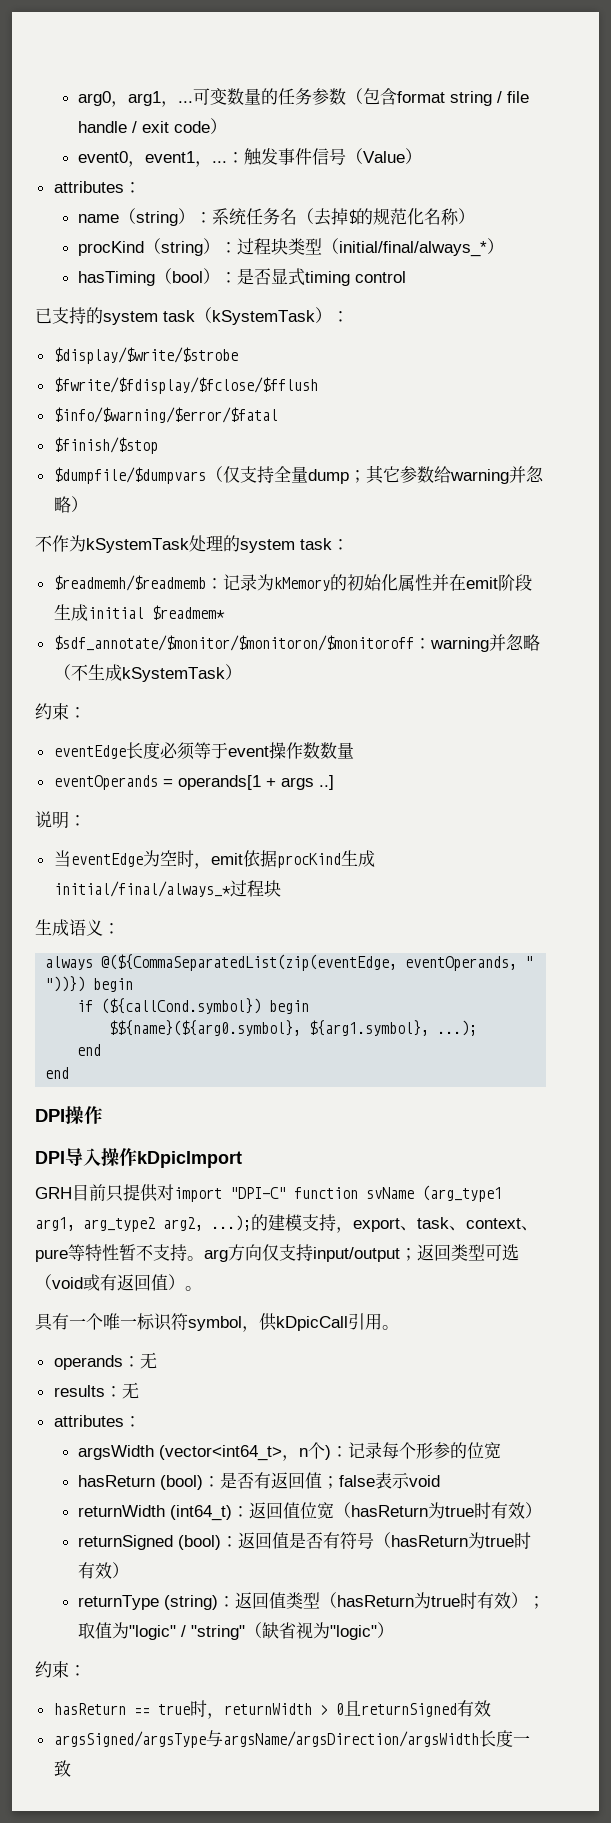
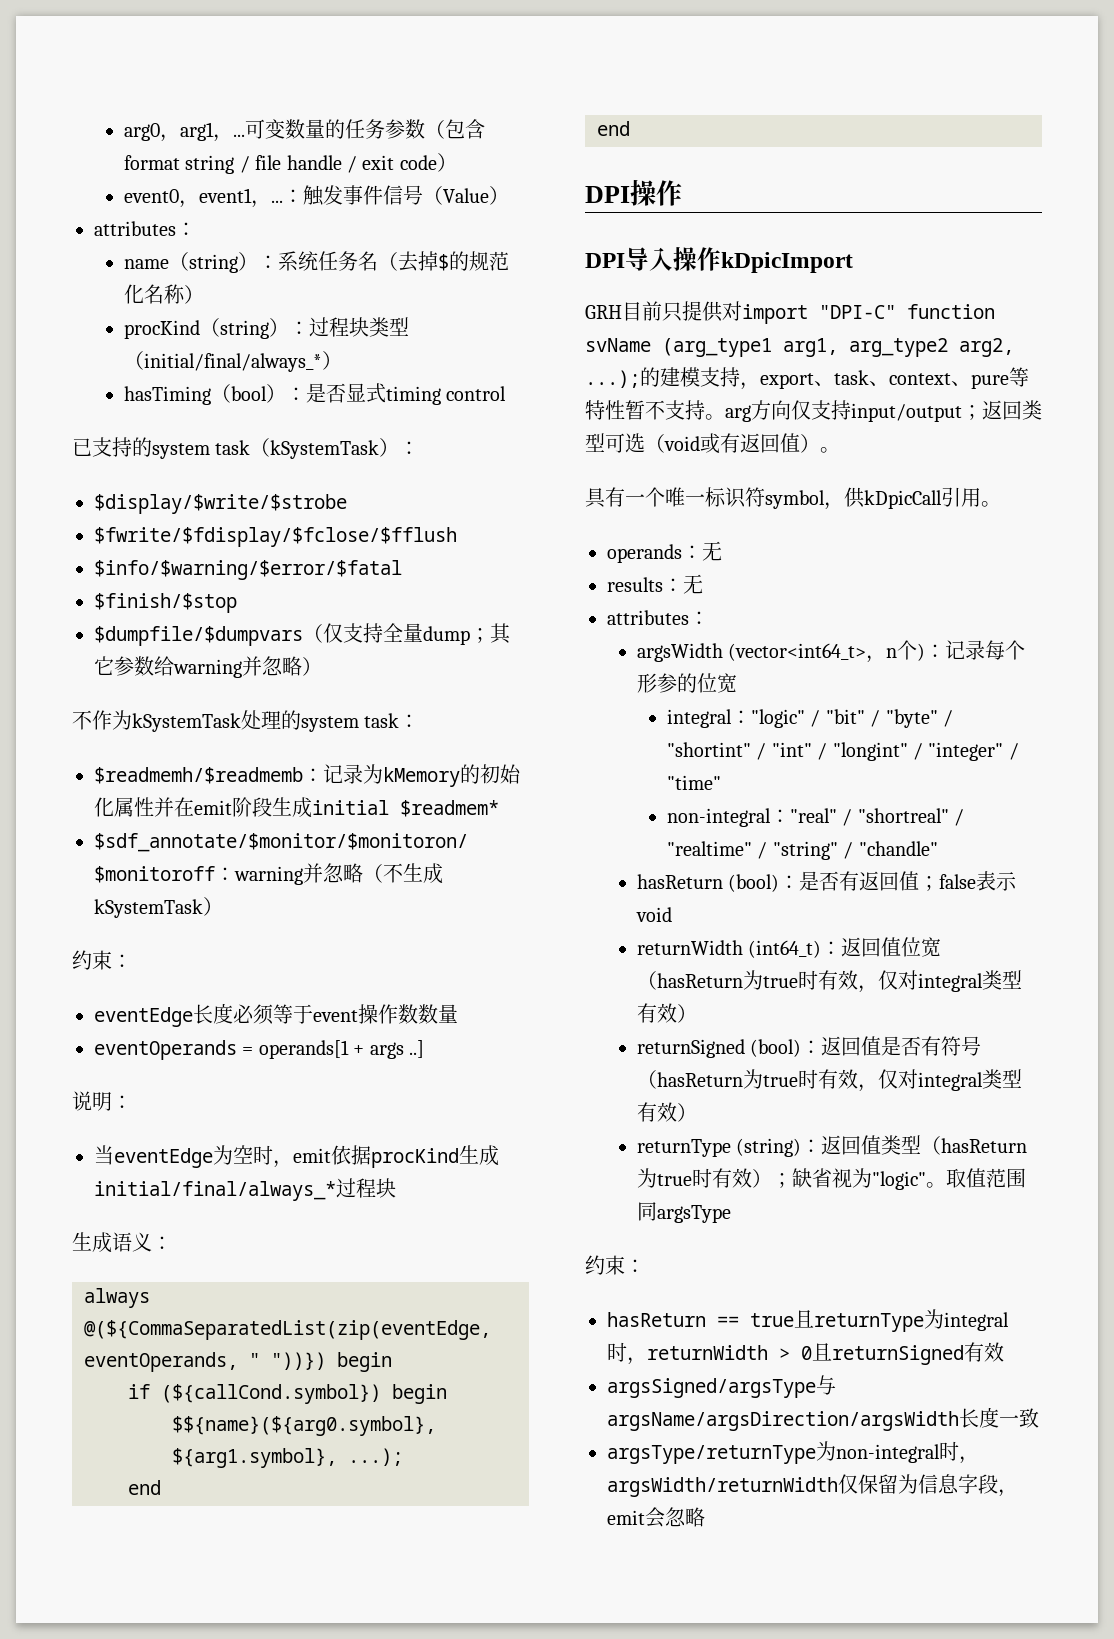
+ integral："logic" / "bit" / "byte" / "shortint" / "int" / "longint" / "integer" / "time"
+ non-integral："real" / "shortreal" / "realtime" / "string" / "chandle"
- returnWidth (int64_t)：返回值位宽（hasReturn为true时有效）
+ returnWidth (int64_t)：返回值位宽（hasReturn为true时有效，仅对integral类型有效）
- returnSigned (bool)：返回值是否有符号（hasReturn为true时有效）
+ returnSigned (bool)：返回值是否有符号（hasReturn为true时有效，仅对integral类型有效）
- returnType (string)：返回值类型（hasReturn为true时有效）；取值为"logic" / "string"（缺省视为"logic"）
+ returnType (string)：返回值类型（hasReturn为true时有效）；缺省视为"logic"。取值范围同argsType
- hasReturn == true时，returnWidth > 0且returnSigned有效
+ hasReturn == true且returnType为integral时，returnWidth > 0且returnSigned有效
+ argsType/returnType为non-integral时，argsWidth/returnWidth仅保留为信息字段，emit会忽略

